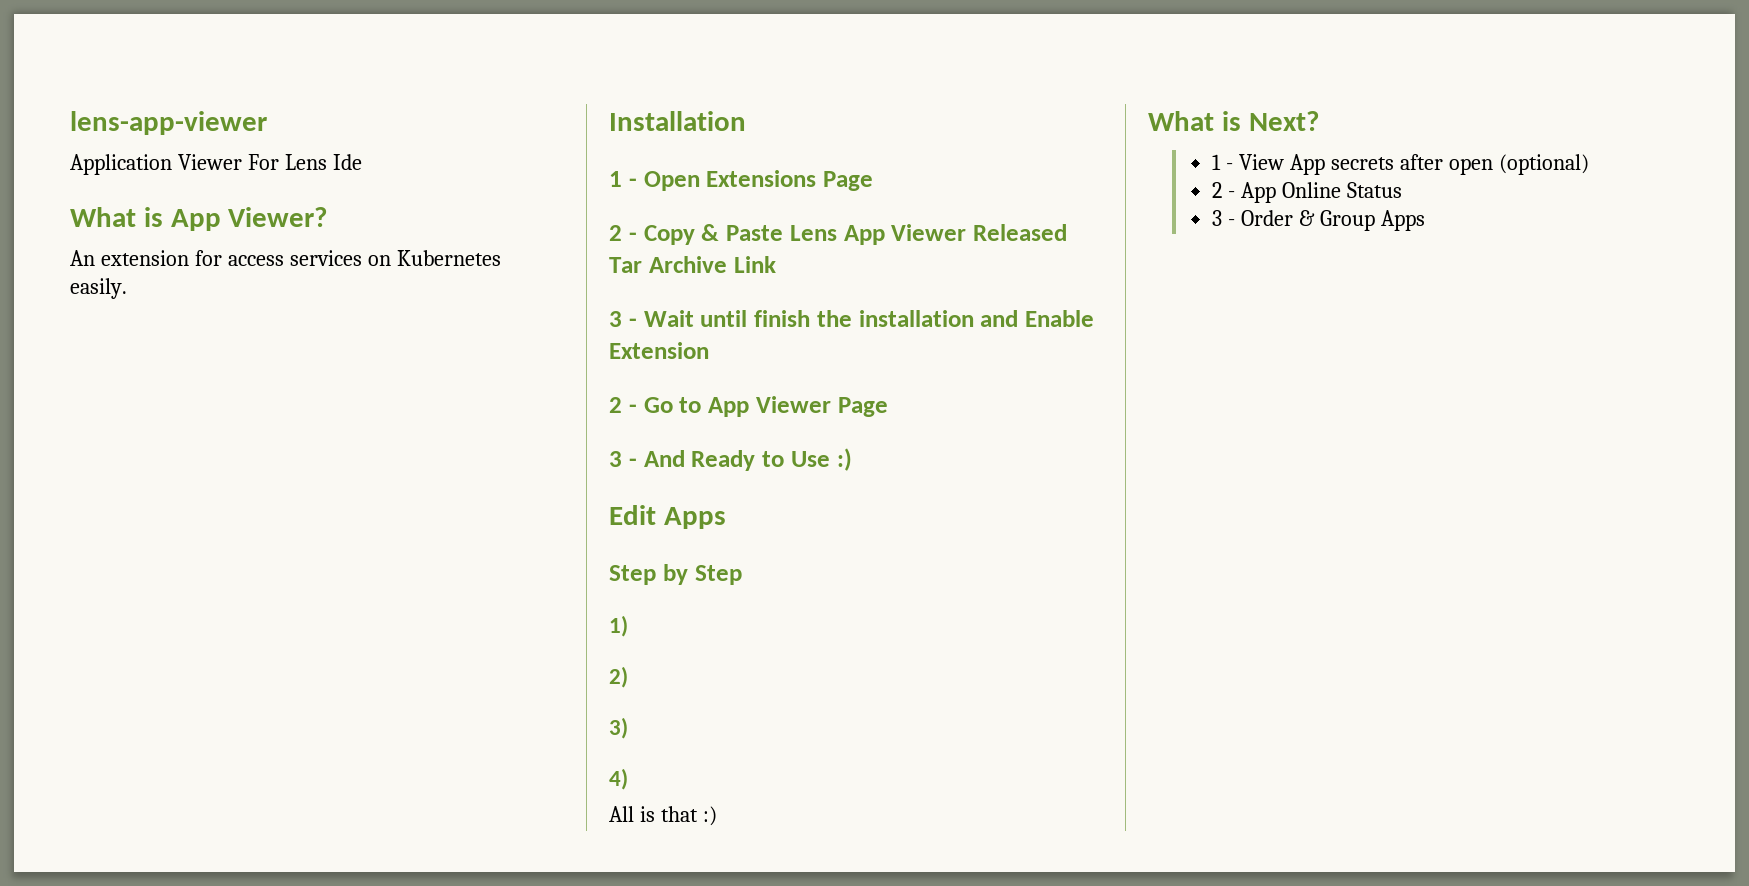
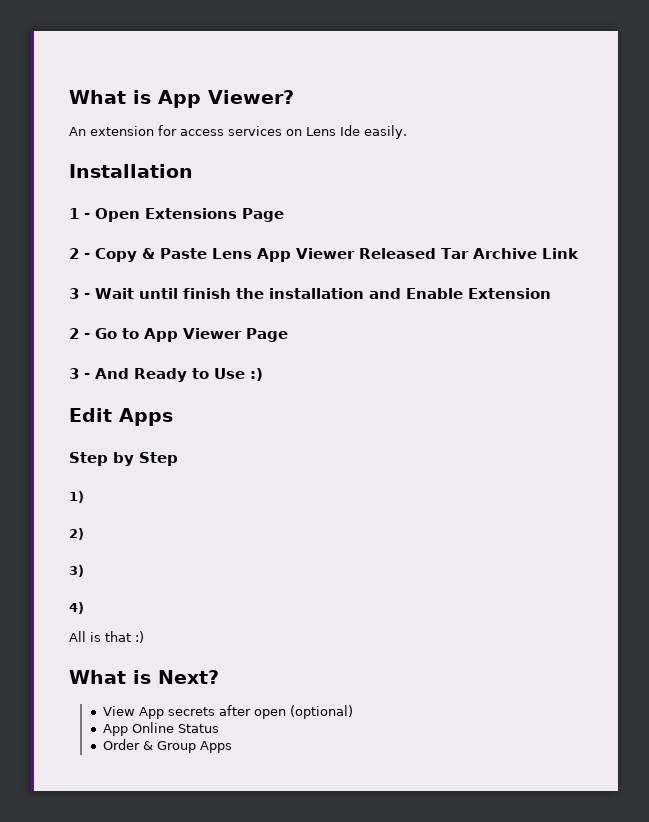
- lens-app-viewer
- Application Viewer For Lens Ide
- An extension for access services on Kubernetes easily.
+ An extension for access services on Lens Ide easily.
- 1 - View App secrets after open (optional)
+ View App secrets after open (optional)
- 2 - App Online Status
+ App Online Status
- 3 - Order & Group Apps
+ Order & Group Apps

